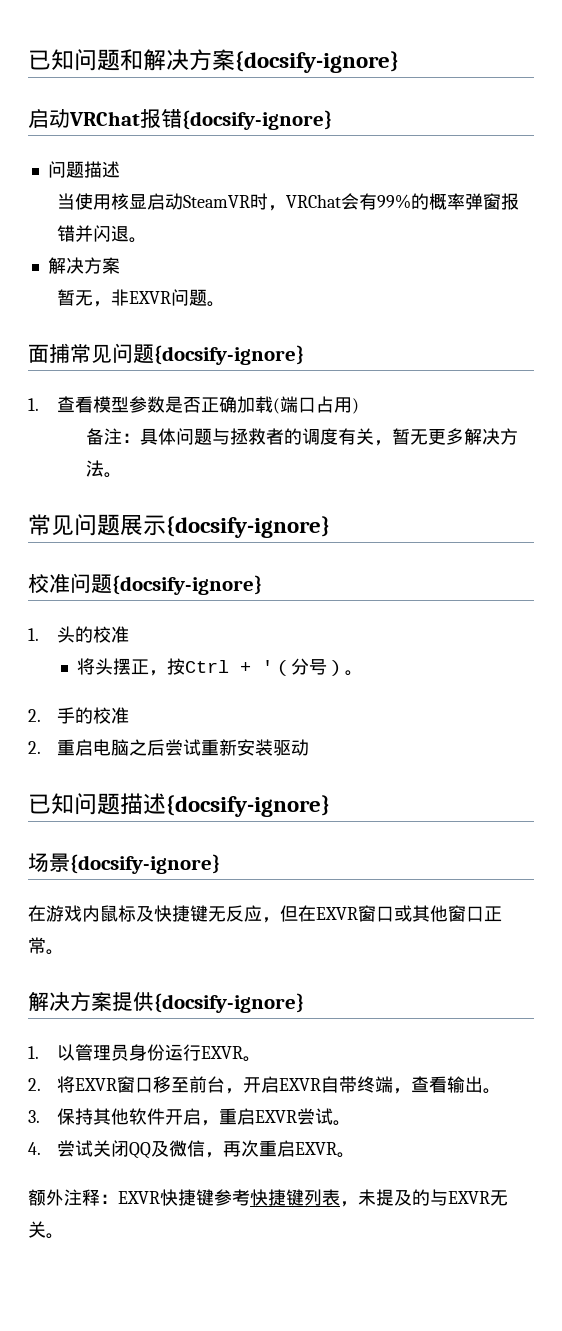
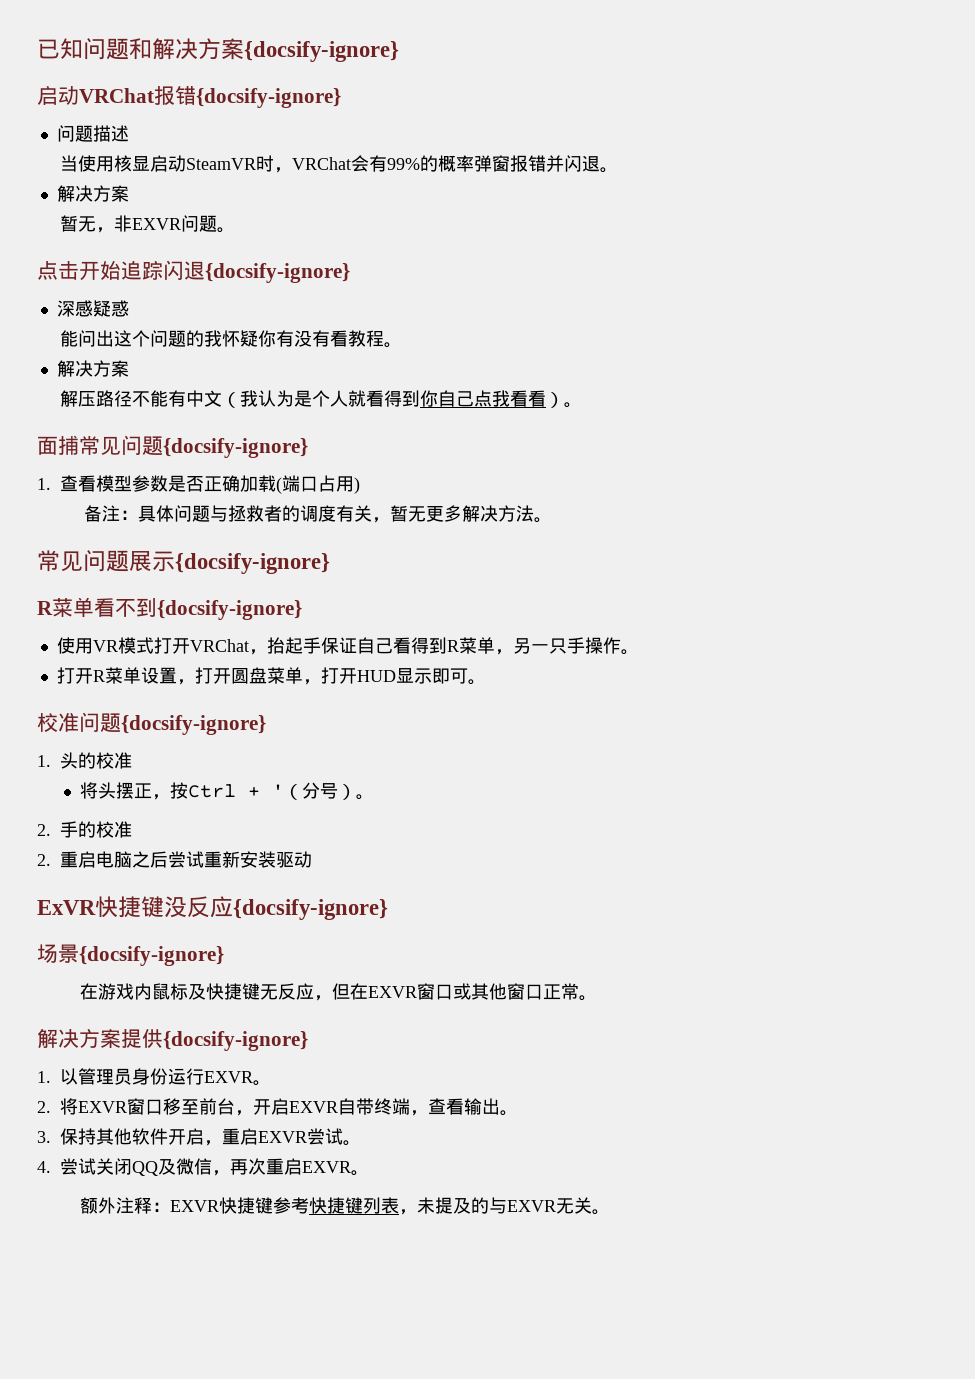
+ 点击开始追踪闪退{docsify-ignore}
+ 深感疑惑
+ 能问出这个问题的我怀疑你有没有看教程。
+ 解决方案
+ 解压路径不能有中文（我认为是个人就看得到你自己点我看看）。
+ R菜单看不到{docsify-ignore}
+ 使用VR模式打开VRChat，抬起手保证自己看得到R菜单，另一只手操作。
+ 打开R菜单设置，打开圆盘菜单，打开HUD显示即可。
- 已知问题描述{docsify-ignore}
+ ExVR快捷键没反应{docsify-ignore}

